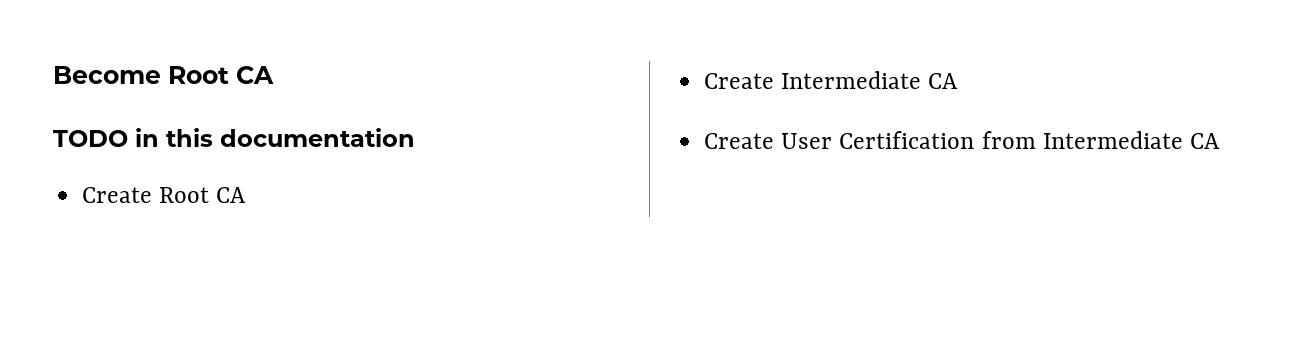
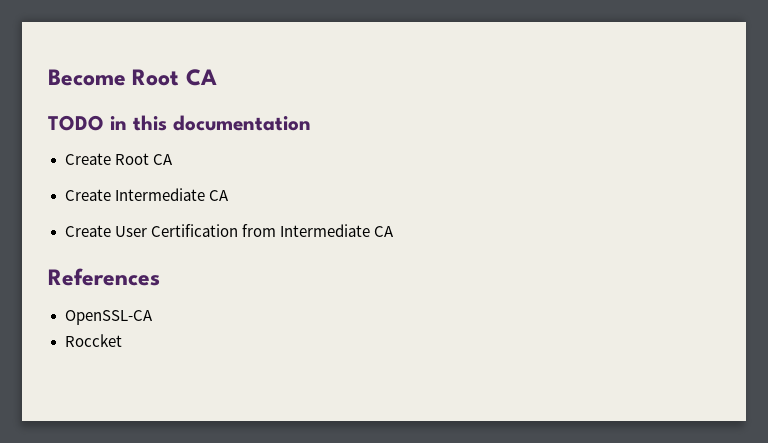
+ References
+ OpenSSL-CA
+ Roccket

